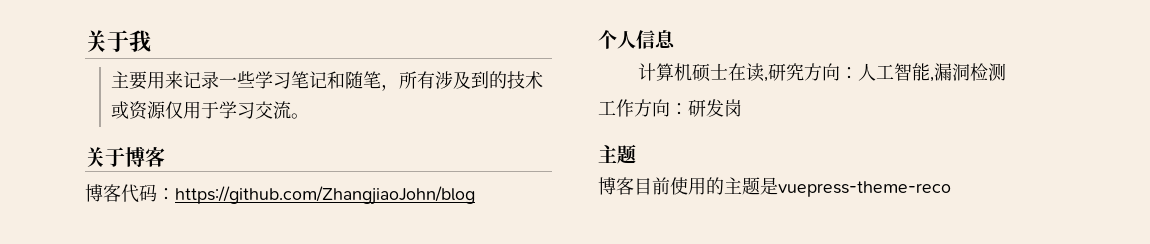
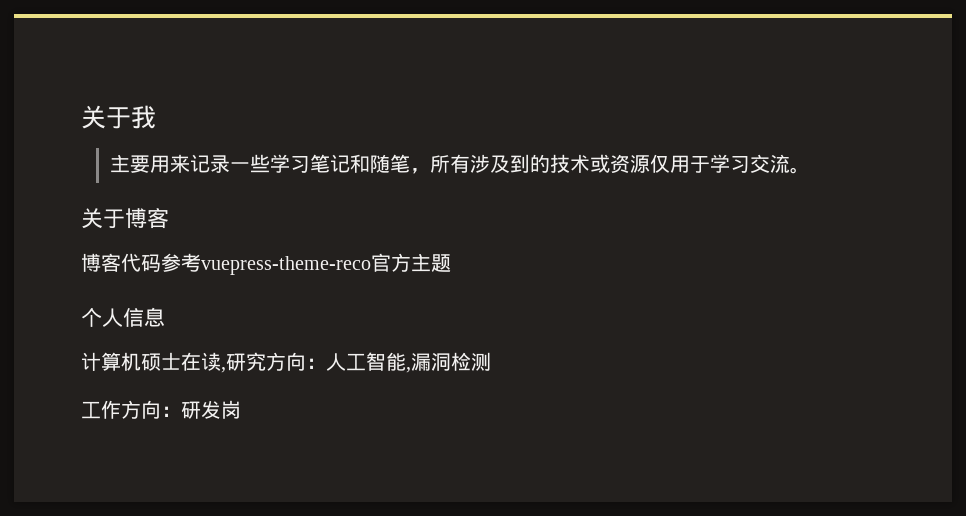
- 博客代码：https://github.com/ZhangjiaoJohn/blog
+ 博客代码参考vuepress-theme-reco官方主题
  工作方向：研发岗
- 主题
- 博客目前使用的主题是vuepress-theme-reco

